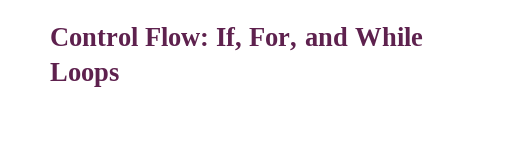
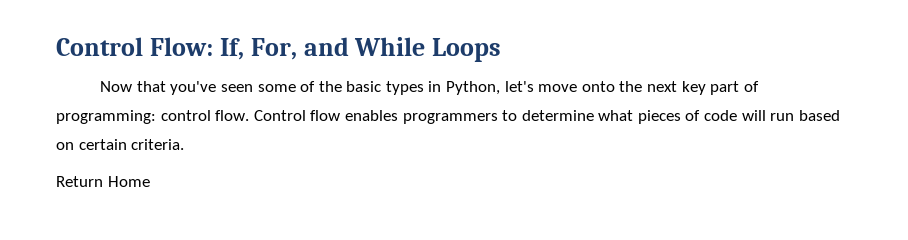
+ Now that you've seen some of the basic types in Python, let's move onto the next key part of programming: control flow. Control flow enables programmers to determine what pieces of code will run based on certain criteria.
+ Return Home

